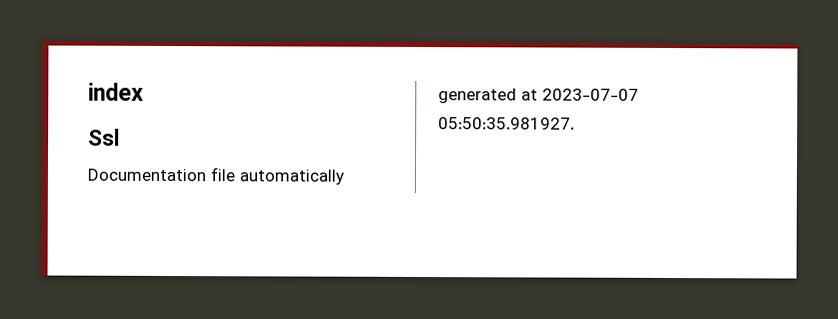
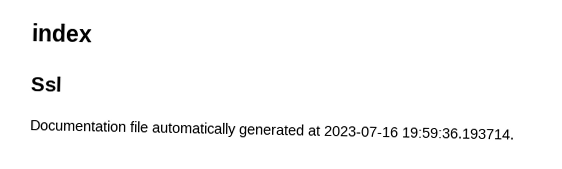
- Documentation file automatically generated at 2023-07-07 05:50:35.981927.
+ Documentation file automatically generated at 2023-07-16 19:59:36.193714.

